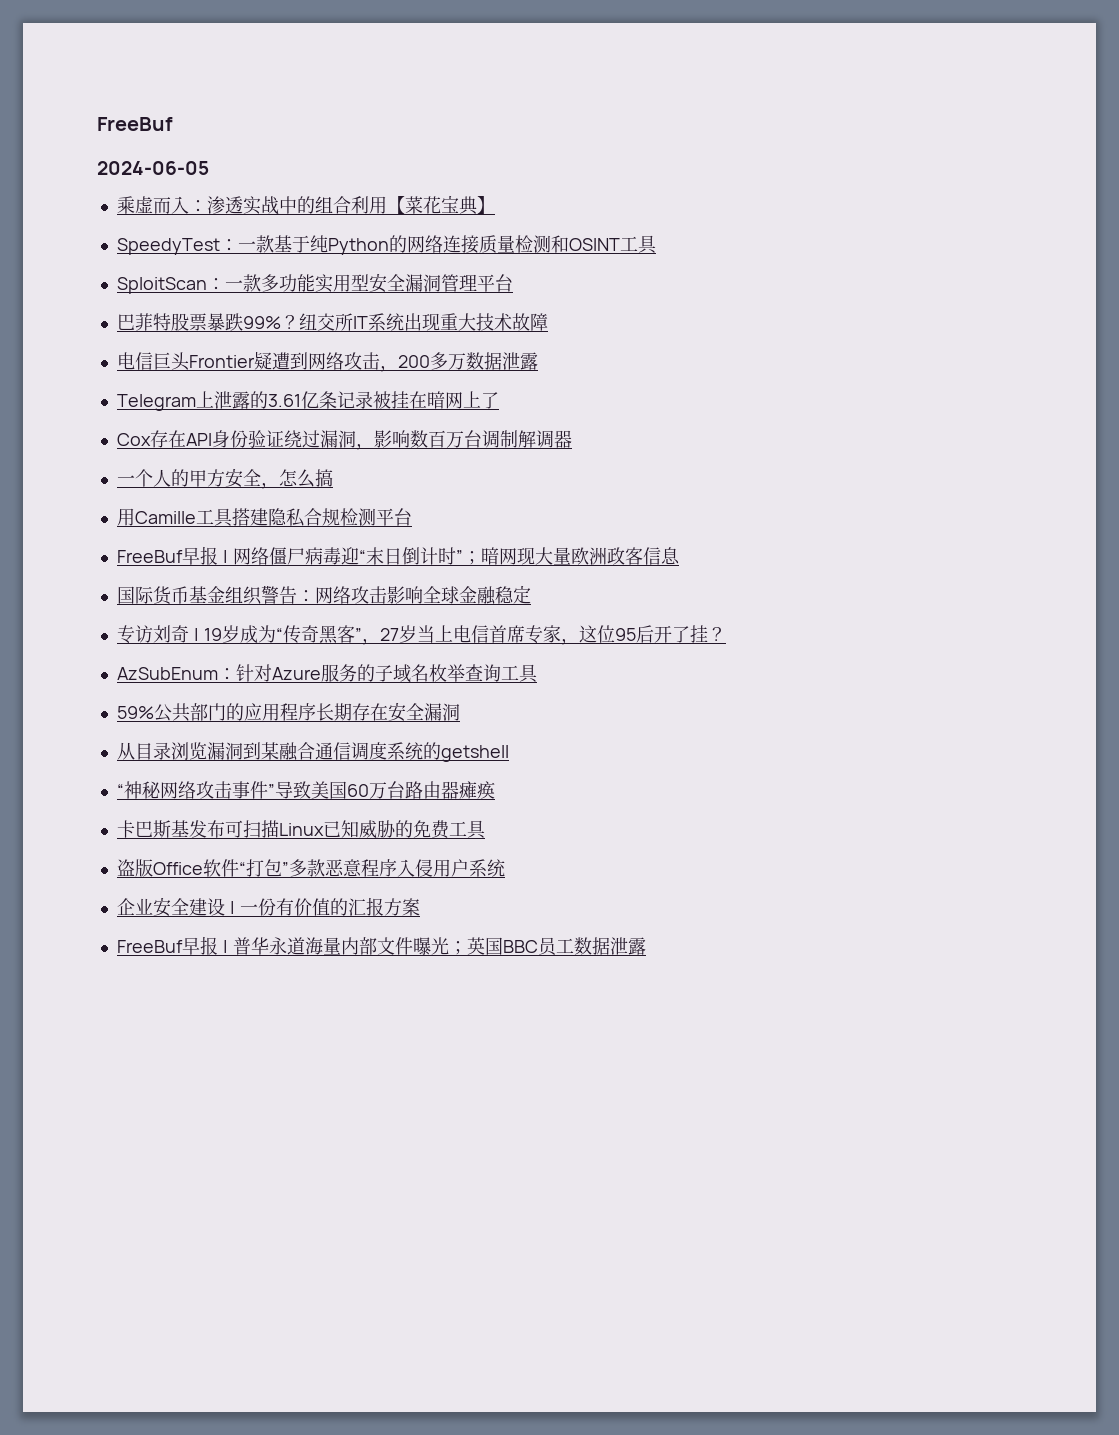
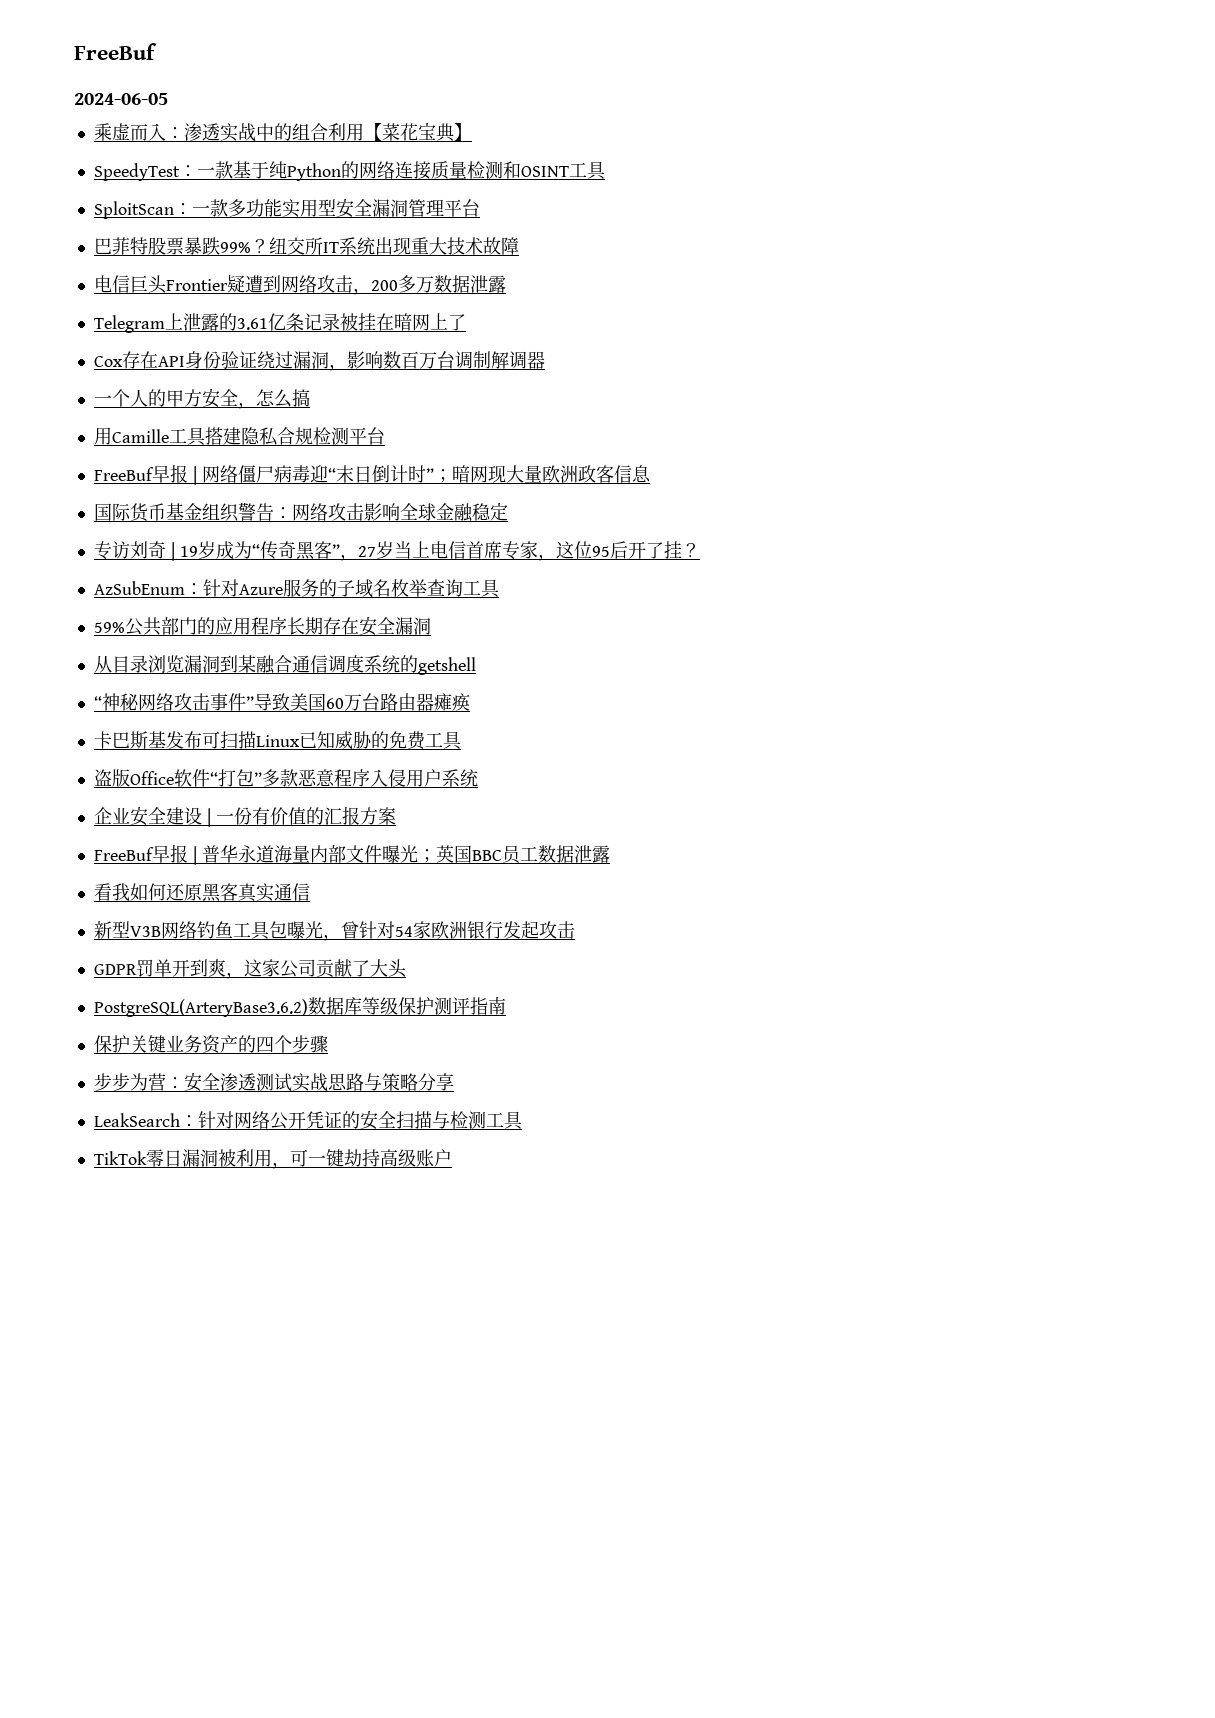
+ 看我如何还原黑客真实通信
+ 新型V3B网络钓鱼工具包曝光，曾针对54家欧洲银行发起攻击
+ GDPR罚单开到爽，这家公司贡献了大头
+ PostgreSQL(ArteryBase3.6.2)数据库等级保护测评指南
+ 保护关键业务资产的四个步骤
+ 步步为营：安全渗透测试实战思路与策略分享
+ LeakSearch：针对网络公开凭证的安全扫描与检测工具
+ TikTok零日漏洞被利用，可一键劫持高级账户

